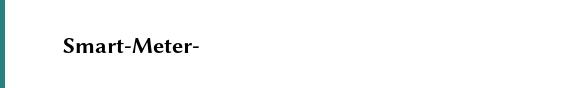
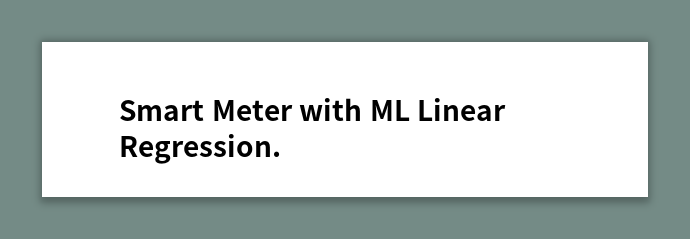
- Smart-Meter-
+ Smart Meter with ML Linear Regression.

